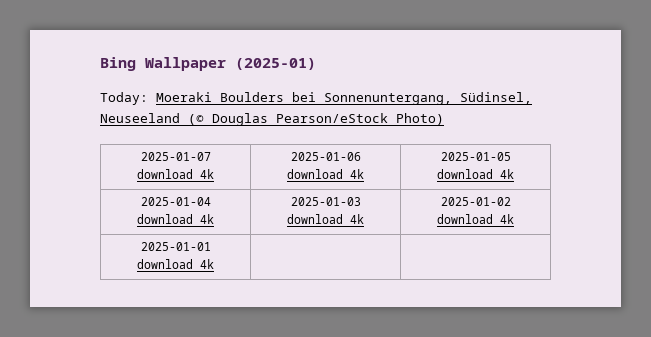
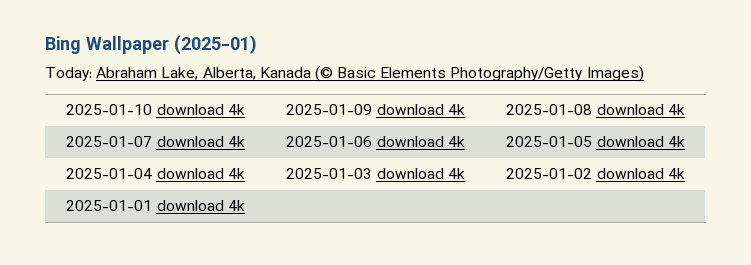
- Today: Moeraki Boulders bei Sonnenuntergang, Südinsel, Neuseeland (© Douglas Pearson/eStock Photo)
+ Today: Abraham Lake, Alberta, Kanada (© Basic Elements Photography/Getty Images)
+ 2025-01-10 download 4k | 2025-01-09 download 4k | 2025-01-08 download 4k

